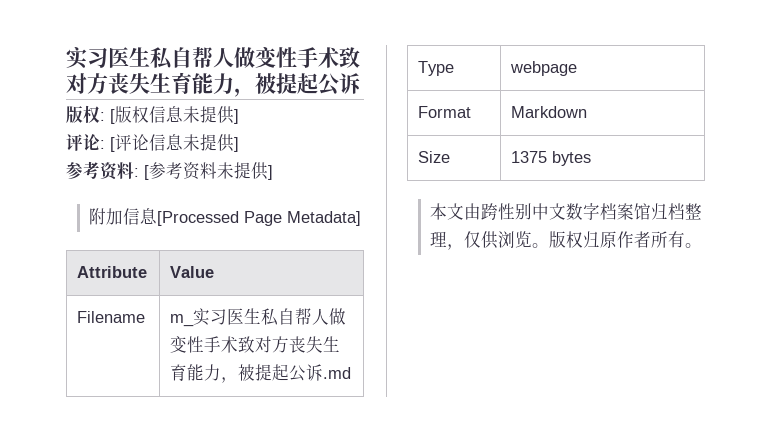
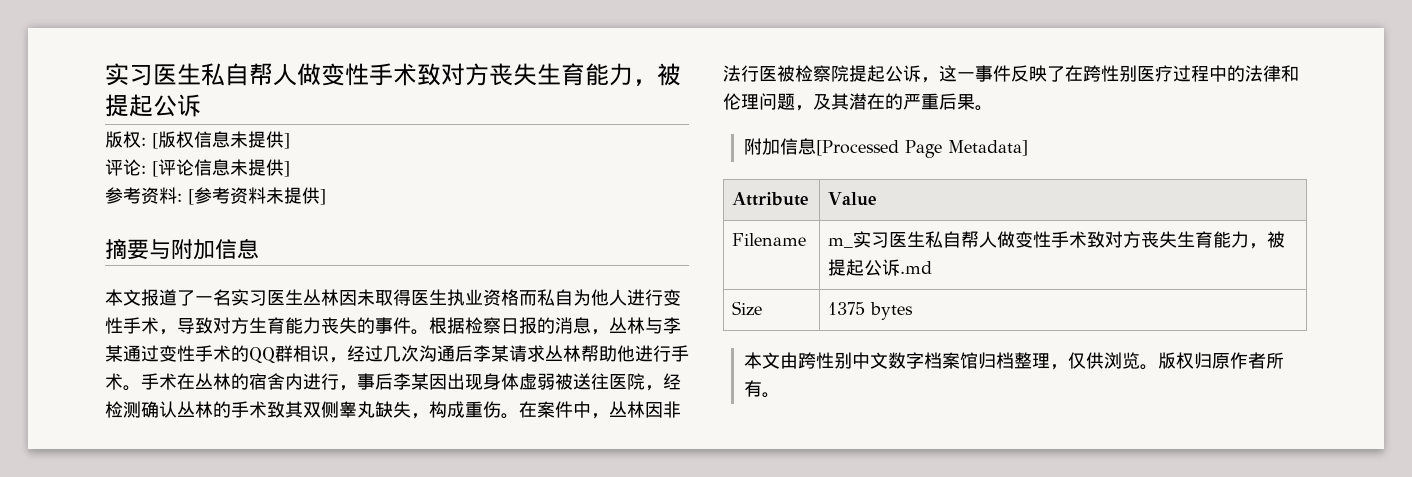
+ 摘要与附加信息
+ 本文报道了一名实习医生丛林因未取得医生执业资格而私自为他人进行变性手术，导致对方生育能力丧失的事件。根据检察日报的消息，丛林与李某通过变性手术的QQ群相识，经过几次沟通后李某请求丛林帮助他进行手术。手术在丛林的宿舍内进行，事后李某因出现身体虚弱被送往医院，经检测确认丛林的手术致其双侧睾丸缺失，构成重伤。在案件中，丛林因非法行医被检察院提起公诉，这一事件反映了在跨性别医疗过程中的法律和伦理问题，及其潜在的严重后果。
- Type | webpage
- Format | Markdown

